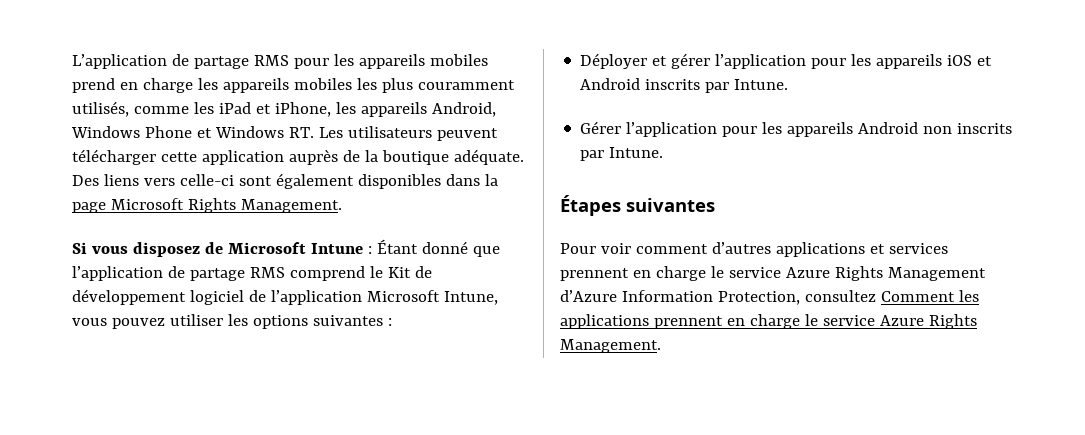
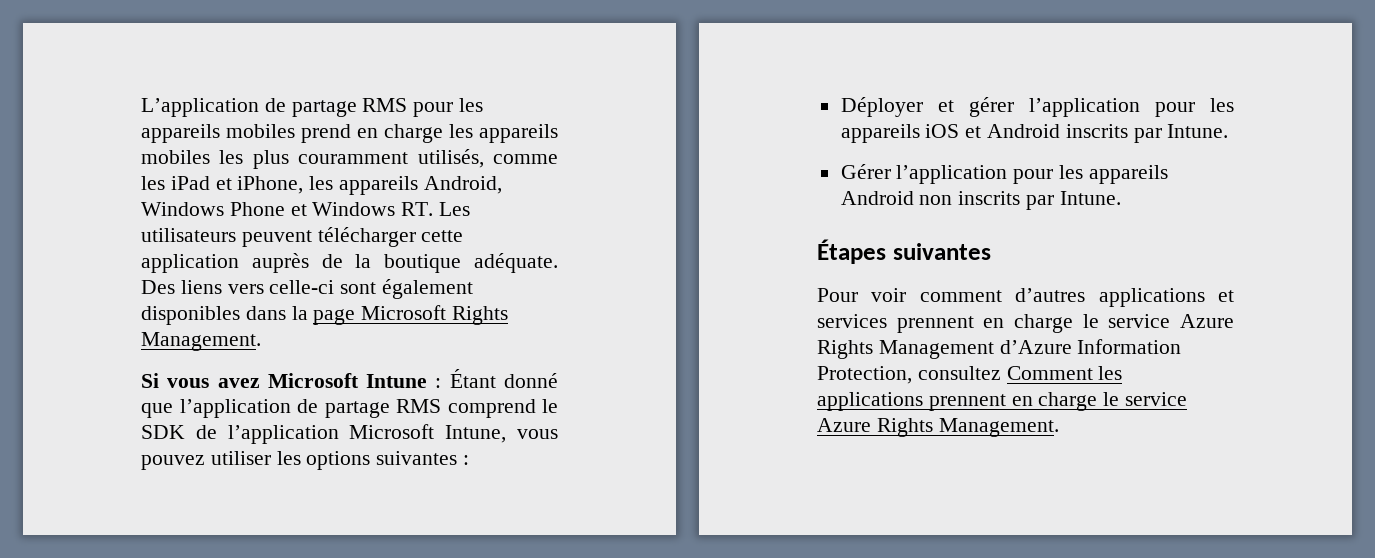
- Si vous disposez de Microsoft Intune : Étant donné que l’application de partage RMS comprend le Kit de développement logiciel de l’application Microsoft Intune, vous pouvez utiliser les options suivantes :
+ Si vous avez Microsoft Intune : Étant donné que l’application de partage RMS comprend le SDK de l’application Microsoft Intune, vous pouvez utiliser les options suivantes :

